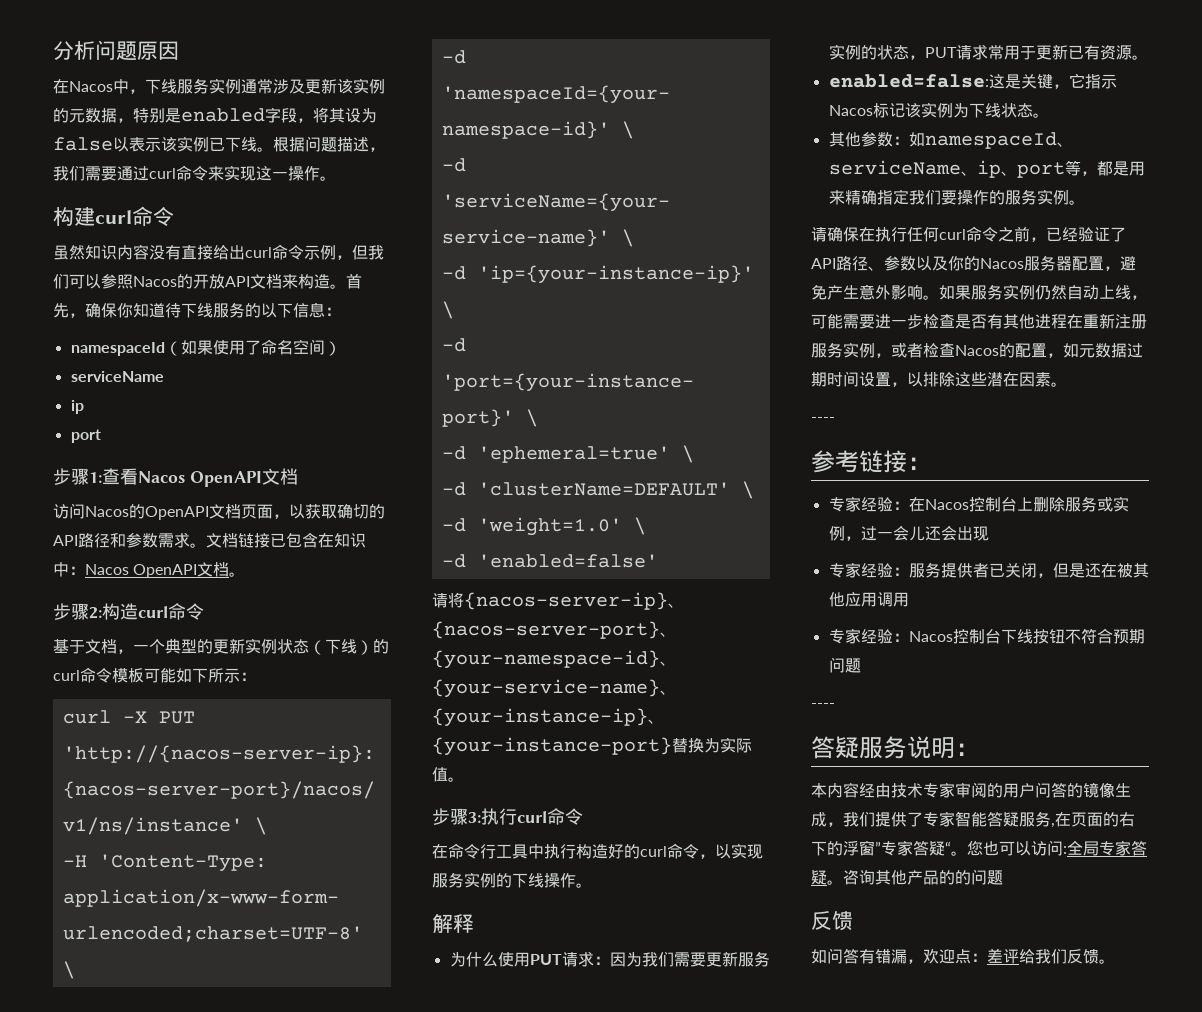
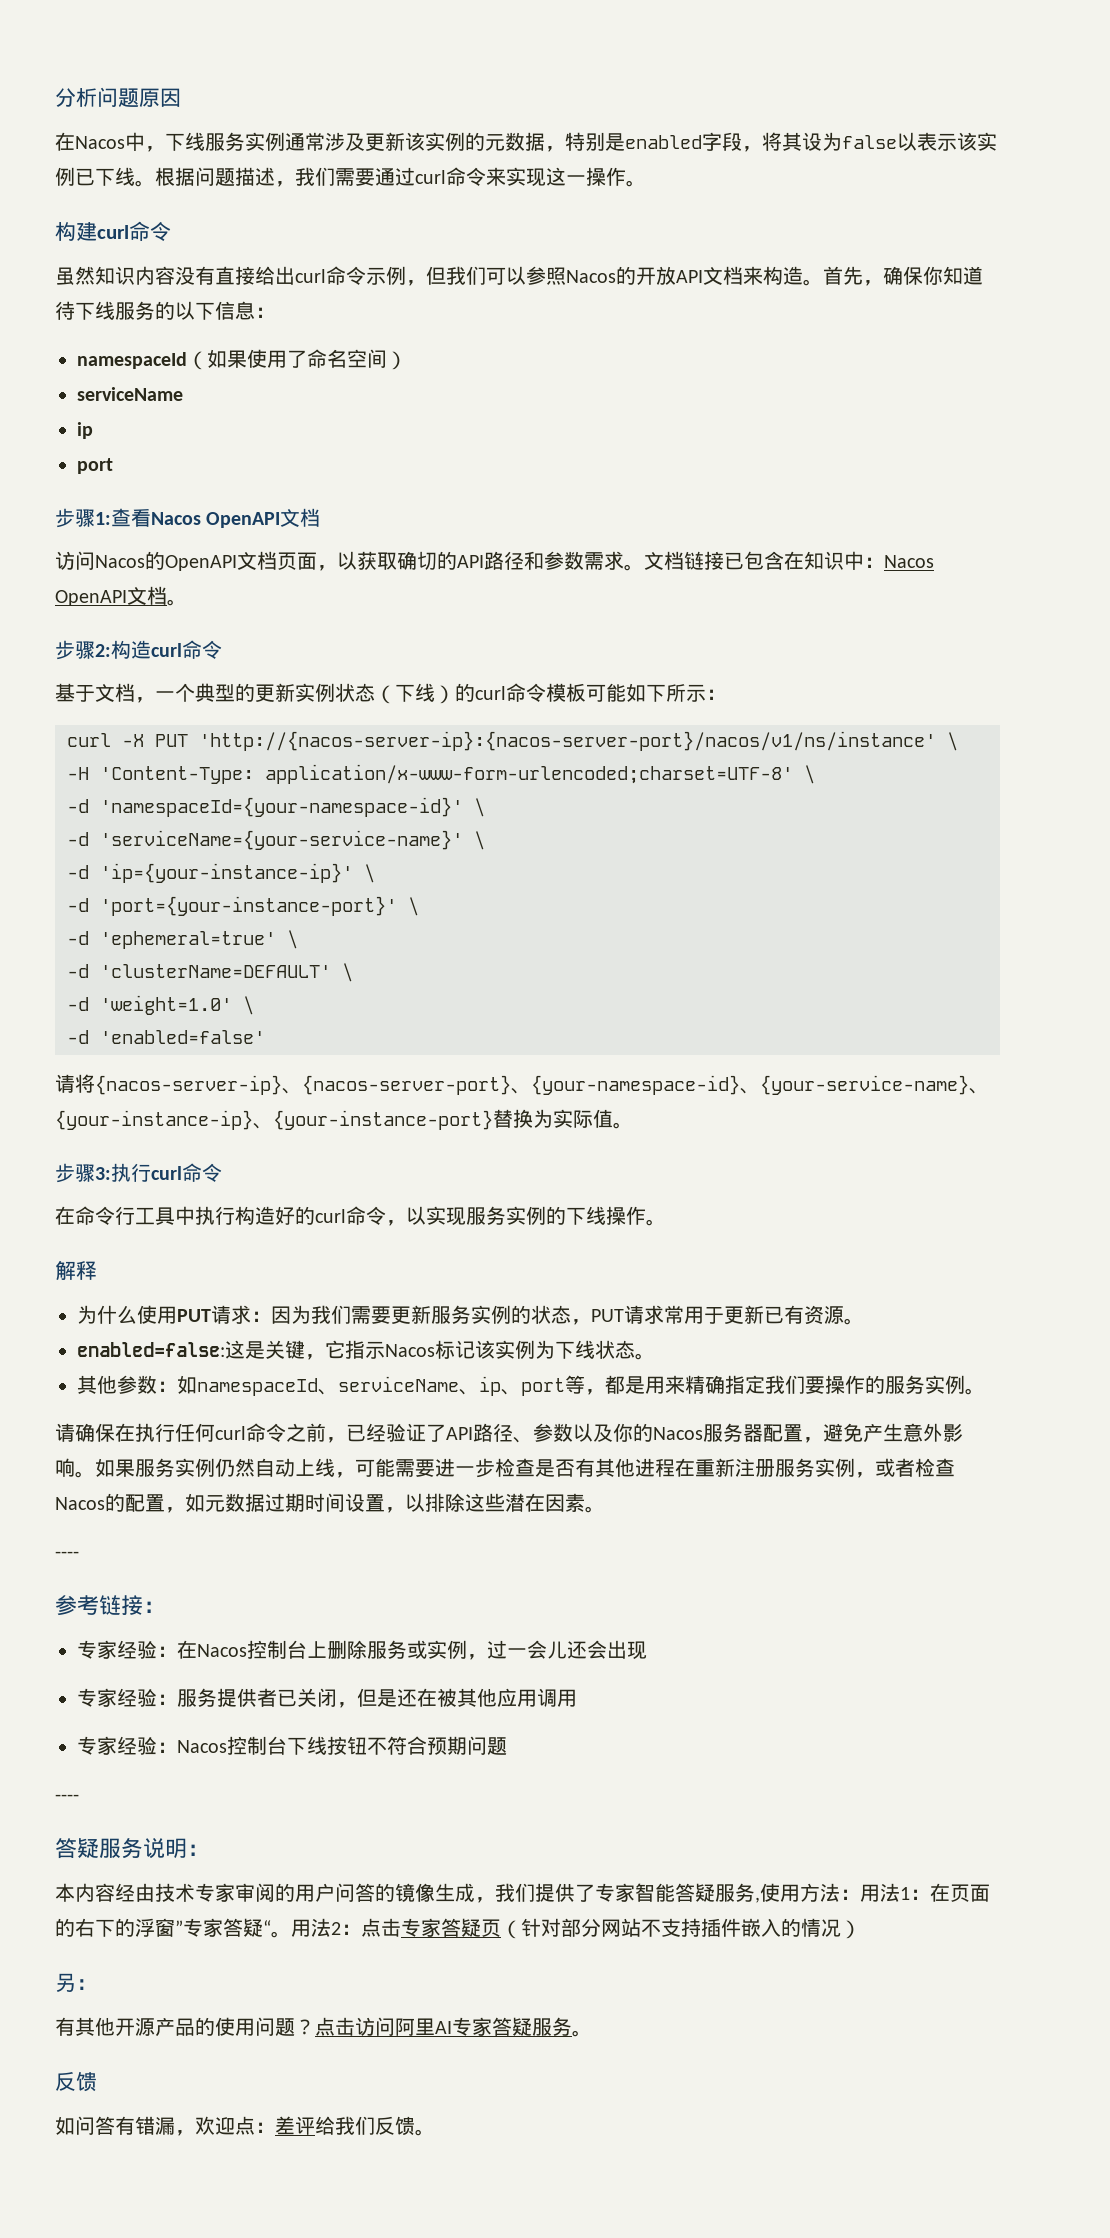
- 本内容经由技术专家审阅的用户问答的镜像生成，我们提供了专家智能答疑服务,在页面的右下的浮窗”专家答疑“。
+ 本内容经由技术专家审阅的用户问答的镜像生成，我们提供了专家智能答疑服务,使用方法：用法1：在页面的右下的浮窗”专家答疑“。
- 您也可以访问:全局专家答疑。咨询其他产品的的问题
+ 用法2：点击专家答疑页（针对部分网站不支持插件嵌入的情况）
+ 另：
+ 有其他开源产品的使用问题？点击访问阿里AI专家答疑服务。

